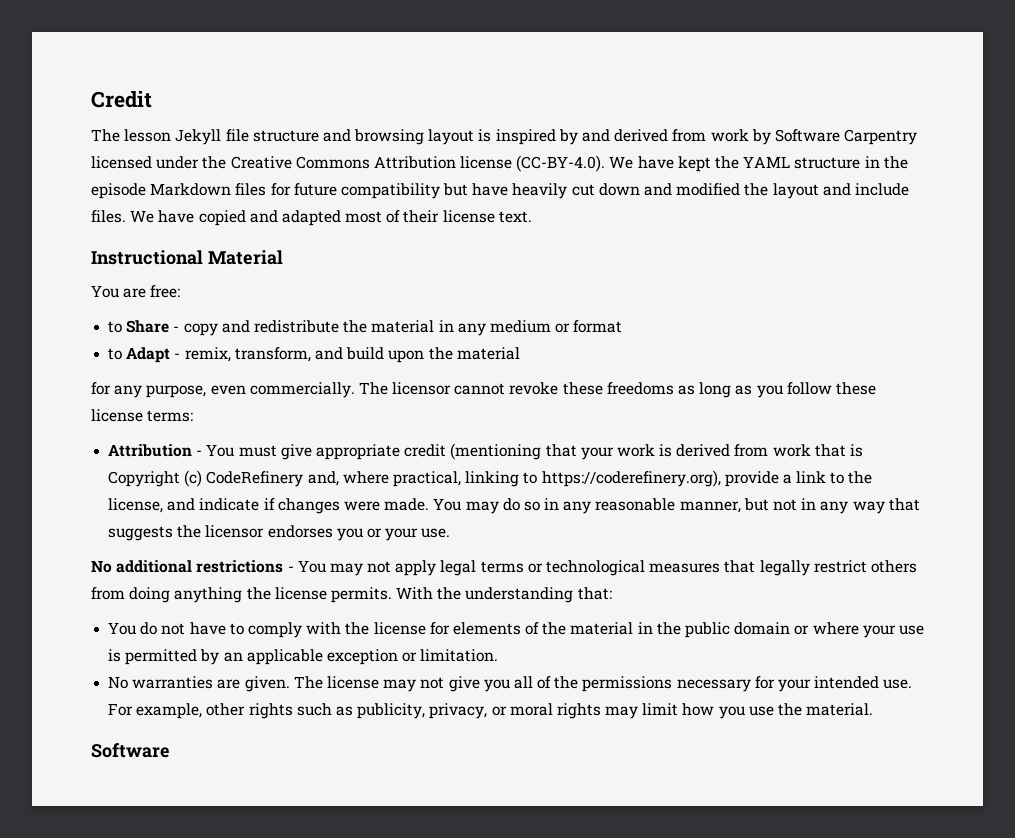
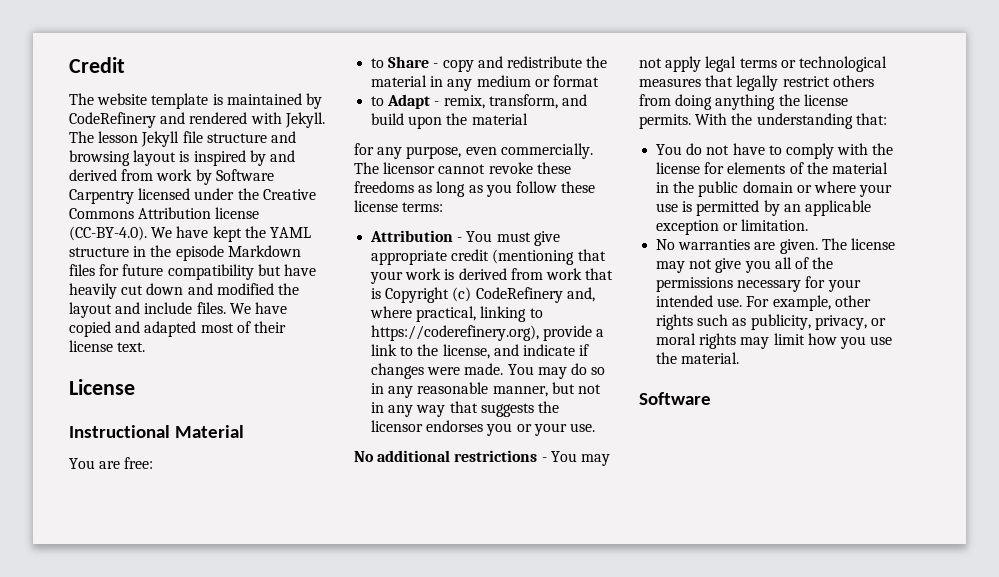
- The lesson Jekyll file structure and browsing layout is inspired by and derived from work by Software Carpentry licensed under the Creative Commons Attribution license (CC-BY-4.0). We have kept the YAML structure in the episode Markdown files for future compatibility but have heavily cut down and modified the layout and include files.
+ The website template is maintained by CodeRefinery and rendered with Jekyll. The lesson Jekyll file structure and browsing layout is inspired by and derived from work by Software Carpentry licensed under the Creative Commons Attribution license (CC-BY-4.0). We have kept the YAML structure in the episode Markdown files for future compatibility but have heavily cut down and modified the layout and include files.
+ License

